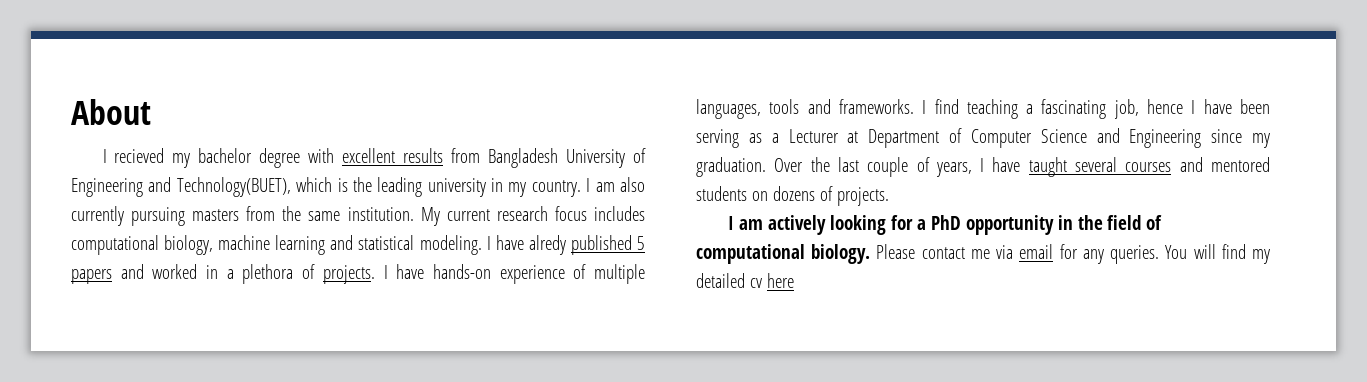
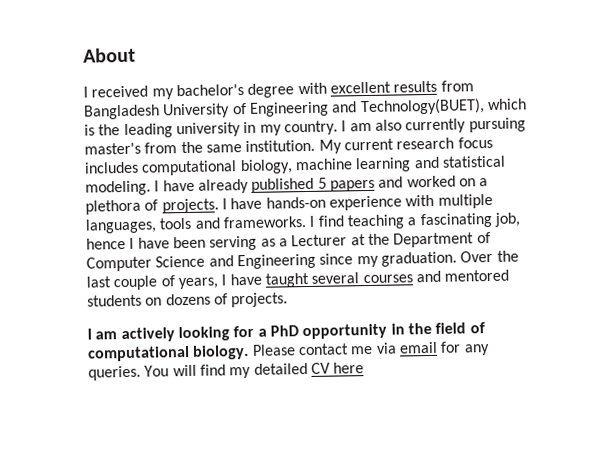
- I recieved my bachelor degree with excellent results from Bangladesh University of Engineering and Technology(BUET), which is the leading university in my country.
+ I received my bachelor's degree with excellent results from Bangladesh University of Engineering and Technology(BUET), which is the leading university in my country.
- I am also currently pursuing masters from the same institution.
+ I am also currently pursuing master's from the same institution.
- I have alredy published 5 papers and worked in a plethora of projects.
+ I have already published 5 papers and worked on a plethora of projects.
- I have hands-on experience of multiple languages, tools and frameworks.
+ I have hands-on experience with multiple languages, tools and frameworks.
- I find teaching a fascinating job, hence I have been serving as a Lecturer at Department of Computer Science and Engineering since my graduation.
+ I find teaching a fascinating job, hence I have been serving as a Lecturer at the Department of Computer Science and Engineering since my graduation.
- You will find my detailed cv here
+ You will find my detailed CV here

